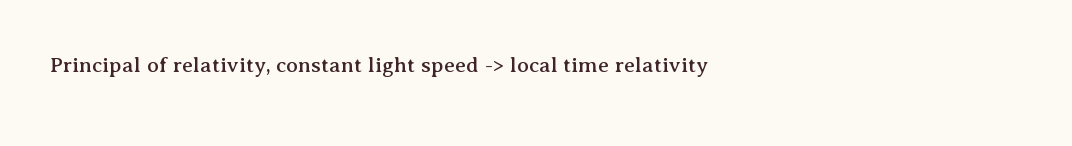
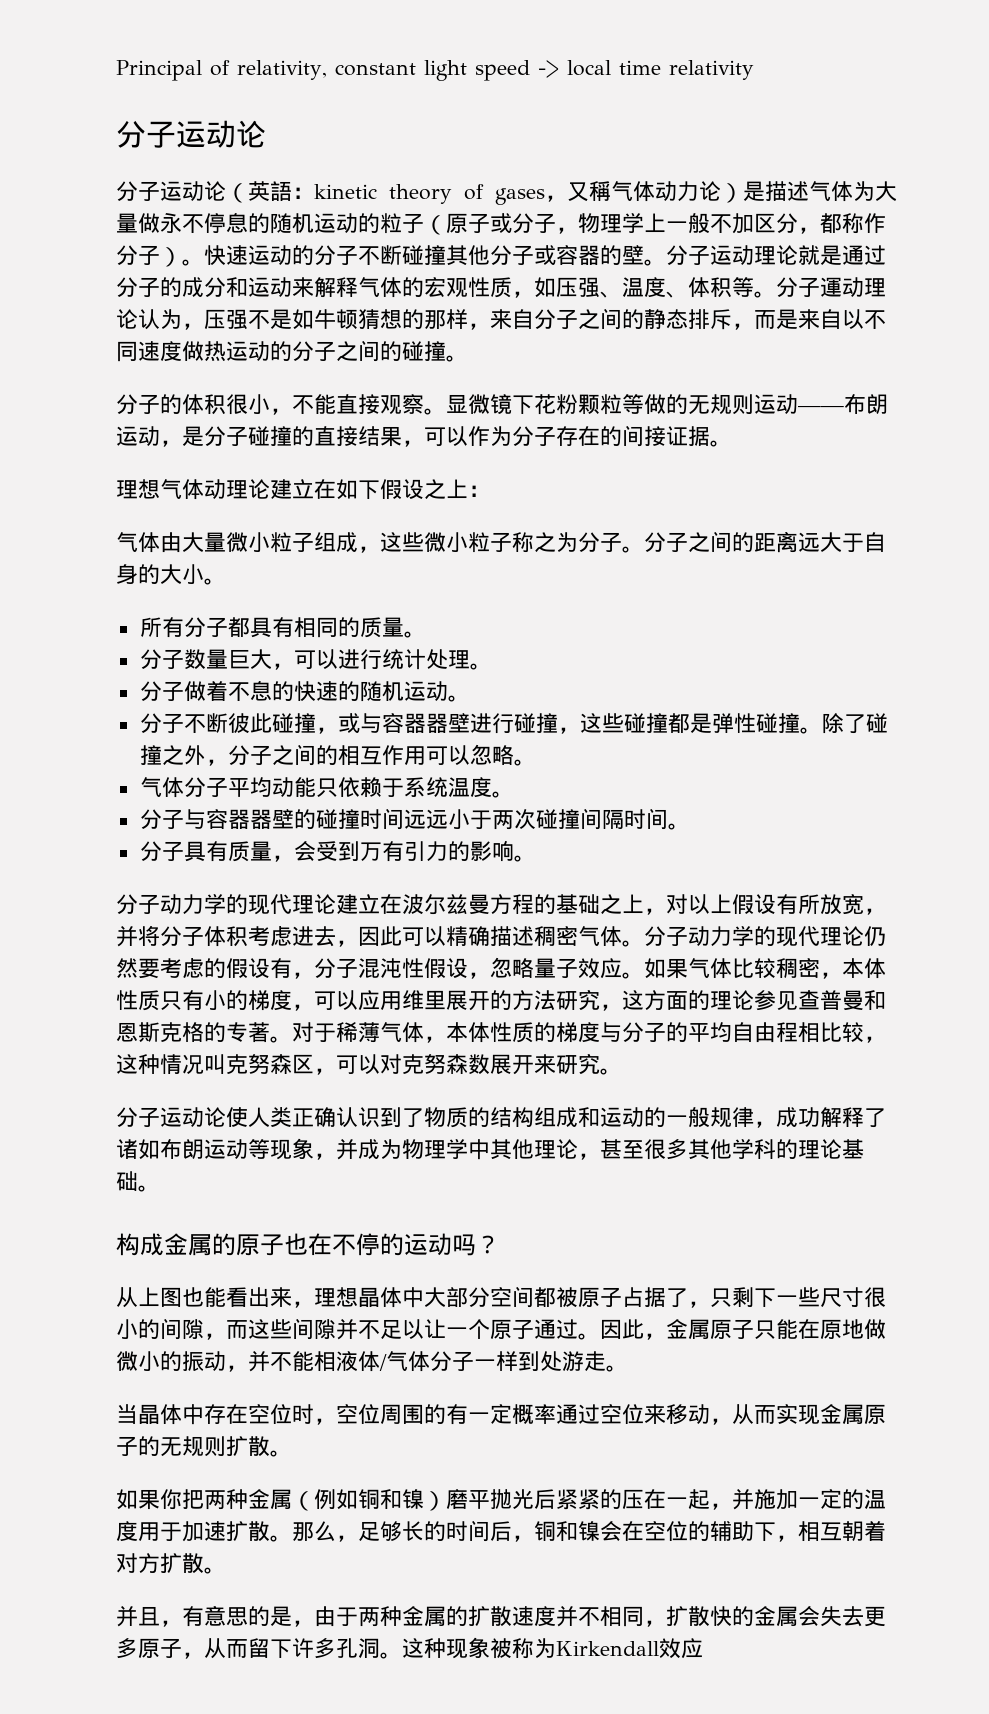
  Principal of relativity, constant light speed -> local time relativity
+ 分子运动论
+ 分子运动论（英語：kinetic theory of gases，又稱气体动力论）是描述气体为大量做永不停息的随机运动的粒子（原子或分子，物理学上一般不加区分，都称作分子）。快速运动的分子不断碰撞其他分子或容器的壁。分子运动理论就是通过分子的成分和运动来解释气体的宏观性质，如压强、温度、体积等。分子運动理论认为，压强不是如牛顿猜想的那样，来自分子之间的静态排斥，而是来自以不同速度做热运动的分子之间的碰撞。
+ 分子的体积很小，不能直接观察。显微镜下花粉颗粒等做的无规则运动——布朗运动，是分子碰撞的直接结果，可以作为分子存在的间接证据。
+ 理想气体动理论建立在如下假设之上：
+ 气体由大量微小粒子组成，这些微小粒子称之为分子。分子之间的距离远大于自身的大小。
+ 所有分子都具有相同的质量。
+ 分子数量巨大，可以进行统计处理。
+ 分子做着不息的快速的随机运动。
+ 分子不断彼此碰撞，或与容器器壁进行碰撞，这些碰撞都是弹性碰撞。除了碰撞之外，分子之间的相互作用可以忽略。
+ 气体分子平均动能只依赖于系统温度。
+ 分子与容器器壁的碰撞时间远远小于两次碰撞间隔时间。
+ 分子具有质量，会受到万有引力的影响。
+ 分子动力学的现代理论建立在波尔兹曼方程的基础之上，对以上假设有所放宽，并将分子体积考虑进去，因此可以精确描述稠密气体。分子动力学的现代理论仍然要考虑的假设有，分子混沌性假设，忽略量子效应。如果气体比较稠密，本体性质只有小的梯度，可以应用维里展开的方法研究，这方面的理论参见查普曼和恩斯克格的专著。对于稀薄气体，本体性质的梯度与分子的平均自由程相比较，这种情况叫克努森区，可以对克努森数展开来研究。
+ 分子运动论使人类正确认识到了物质的结构组成和运动的一般规律，成功解释了诸如布朗运动等现象，并成为物理学中其他理论，甚至很多其他学科的理论基础。
+ 构成金属的原子也在不停的运动吗？
+ 从上图也能看出来，理想晶体中大部分空间都被原子占据了，只剩下一些尺寸很小的间隙，而这些间隙并不足以让一个原子通过。因此，金属原子只能在原地做微小的振动，并不能相液体/气体分子一样到处游走。
+ 当晶体中存在空位时，空位周围的有一定概率通过空位来移动，从而实现金属原子的无规则扩散。
+ 如果你把两种金属（例如铜和镍）磨平抛光后紧紧的压在一起，并施加一定的温度用于加速扩散。那么，足够长的时间后，铜和镍会在空位的辅助下，相互朝着对方扩散。
+ 并且，有意思的是，由于两种金属的扩散速度并不相同，扩散快的金属会失去更多原子，从而留下许多孔洞。这种现象被称为Kirkendall效应

